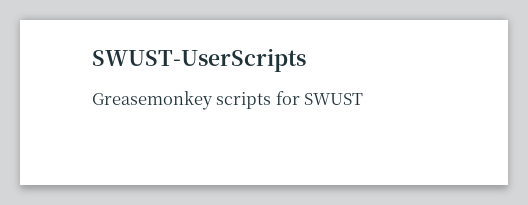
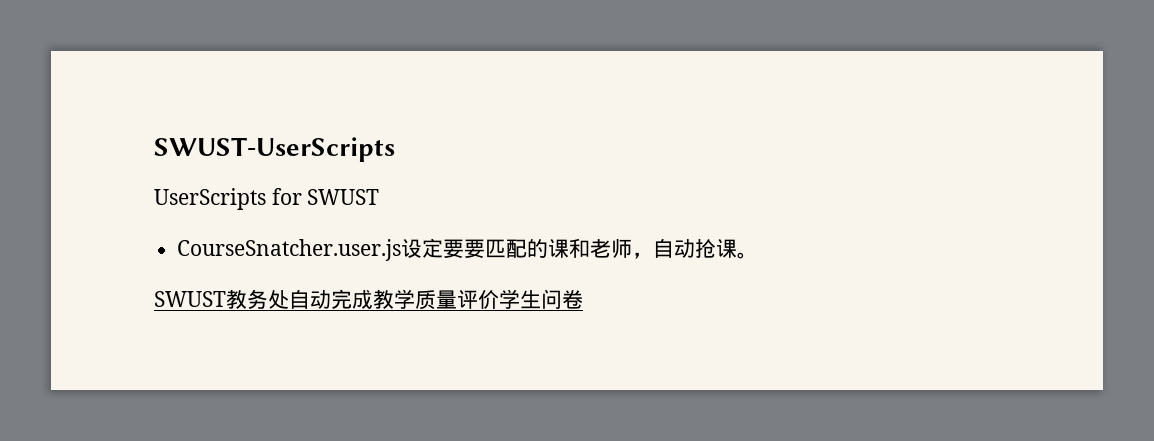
- Greasemonkey scripts for SWUST
+ UserScripts for SWUST
+ CourseSnatcher.user.js设定要要匹配的课和老师，自动抢课。
+ SWUST教务处自动完成教学质量评价学生问卷

